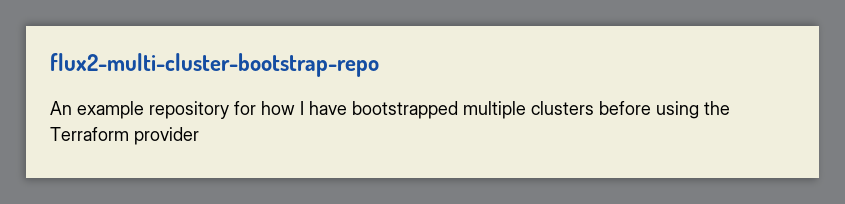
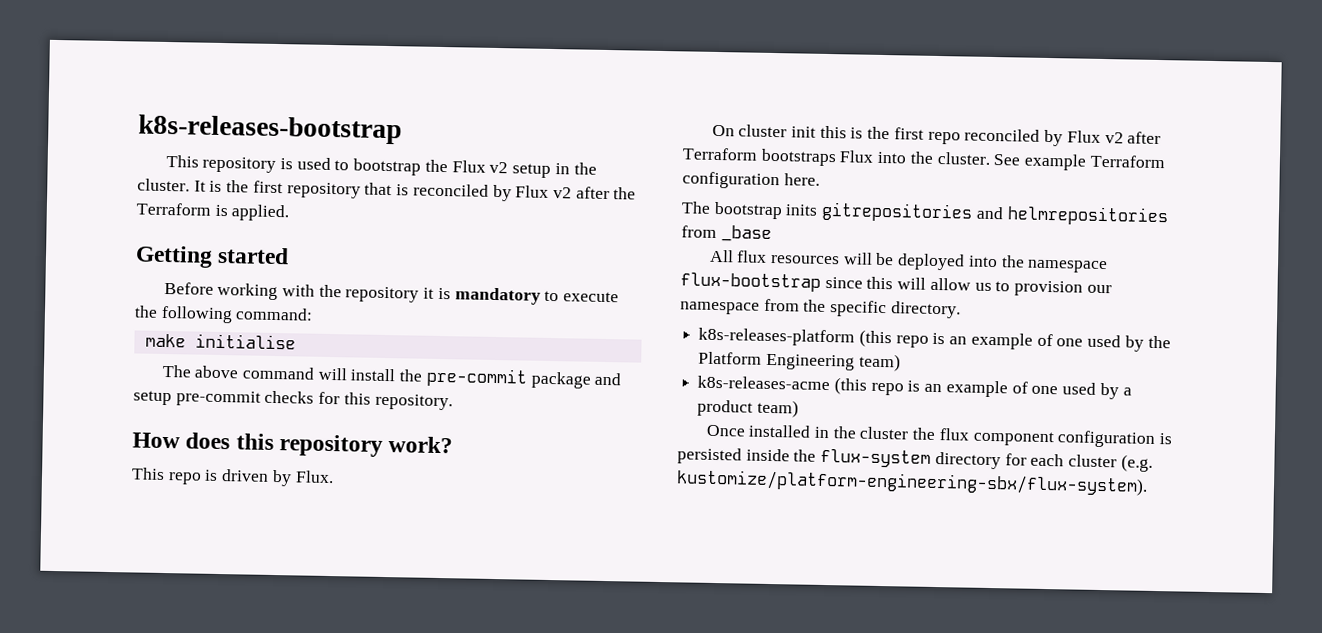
- flux2-multi-cluster-bootstrap-repo
- An example repository for how I have bootstrapped multiple clusters before using the Terraform provider
+ k8s-releases-bootstrap
+ This repository is used to bootstrap the Flux v2 setup in the cluster. It is the first repository that is reconciled by Flux v2 after the Terraform is applied.
+ Getting started
+ Before working with the repository it is mandatory to execute the following command:
+ make initialise
+ The above command will install the pre-commit package and setup pre-commit checks for this repository.
+ How does this repository work?
+ This repo is driven by Flux.
+ On cluster init this is the first repo reconciled by Flux v2 after Terraform bootstraps Flux into the cluster. See example Terraform configuration here.
+ The bootstrap inits gitrepositories and helmrepositories from _base
+ All flux resources will be deployed into the namespace flux-bootstrap since this will allow us to provision our namespace from the specific directory.
+ k8s-releases-platform (this repo is an example of one used by the Platform Engineering team)
+ k8s-releases-acme (this repo is an example of one used by a product team)
+ Once installed in the cluster the flux component configuration is persisted inside the flux-system directory for each cluster (e.g. kustomize/platform-engineering-sbx/flux-system).

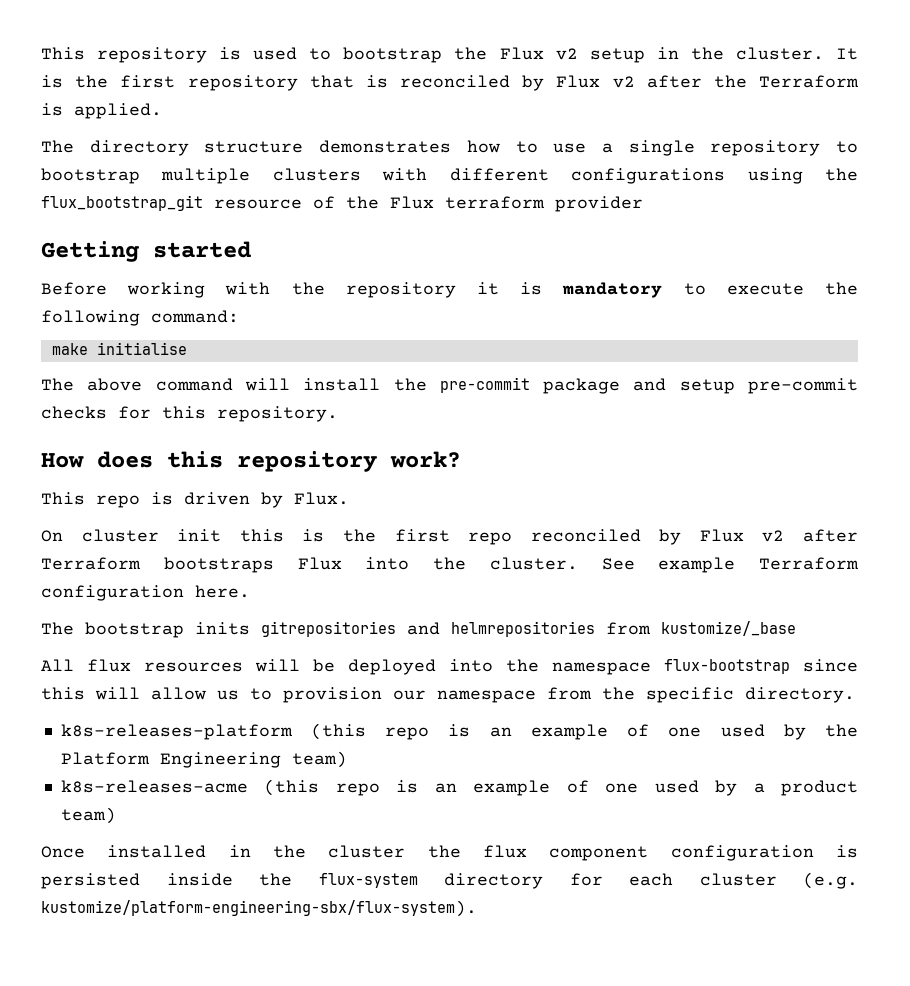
- k8s-releases-bootstrap
+ The directory structure demonstrates how to use a single repository to bootstrap multiple clusters with different configurations using the flux_bootstrap_git resource of the Flux terraform provider
- The bootstrap inits gitrepositories and helmrepositories from _base
+ The bootstrap inits gitrepositories and helmrepositories from kustomize/_base

